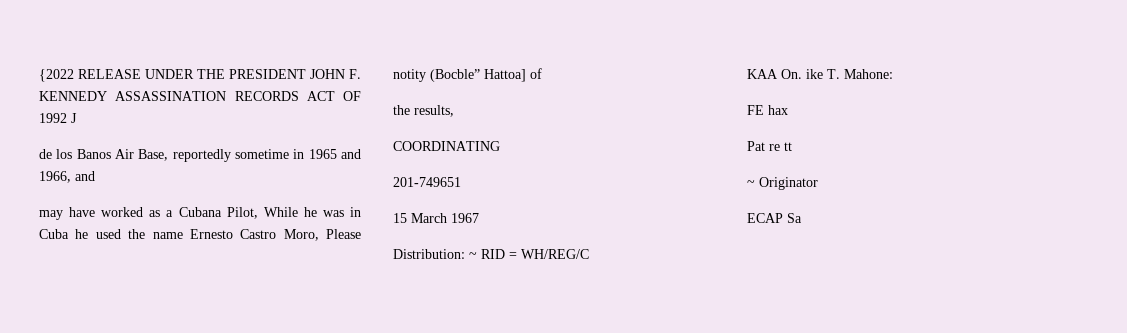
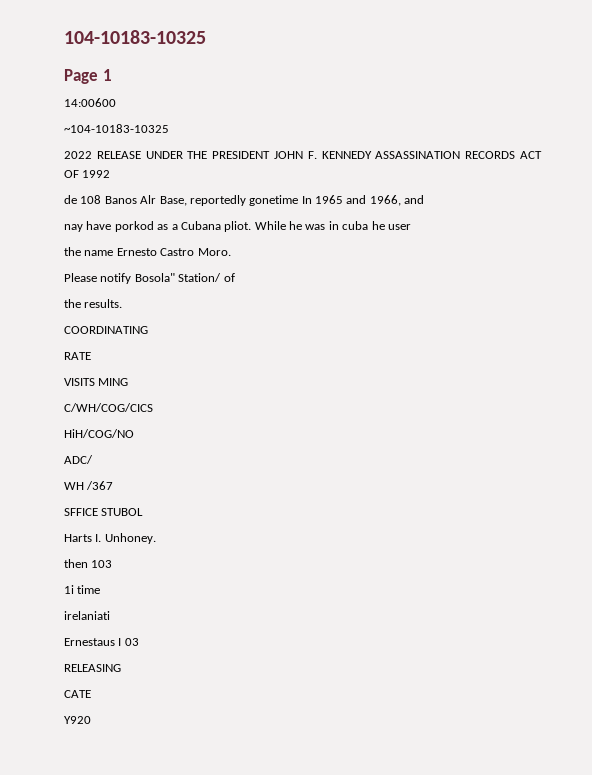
- {2022 RELEASE UNDER THE PRESIDENT JOHN F. KENNEDY ASSASSINATION RECORDS ACT OF 1992 J
+ 104-10183-10325
+ Page 1
+ 14:00600
+ ~104-10183-10325
+ 2022 RELEASE UNDER THE PRESIDENT JOHN F. KENNEDY ASSASSINATION RECORDS ACT OF 1992
- de los Banos Air Base, reportedly sometime in 1965 and 1966, and
+ de 108 Banos Alr Base, reportedly gonetime In 1965 and 1966, and
- may have worked as a Cubana Pilot, While he was in Cuba he used the name Ernesto Castro Moro, Please notity (Bocble” Hattoa] of
+ nay have porkod as a Cubana pliot. While he was in cuba he user
+ the name Ernesto Castro Moro.
+ Please notify Bosola" Station/ of
- the results,
+ the results.
- 201-749651
- 15 March 1967
- Distribution: ~ RID = WH/REG/C
- KAA On. ike T. Mahone:
- FE hax
- Pat re tt
- ~ Originator
- ECAP Sa
+ RATE
+ VISITS MING
+ C/WH/COG/CICS
+ HiH/COG/NO
+ ADC/
+ WH /367
+ SFFICE STUBOL
+ Harts I. Unhoney.
+ then 103
+ 1i time
+ irelaniati
+ Ernestaus I 03
+ RELEASING
+ CATE
+ Y920

